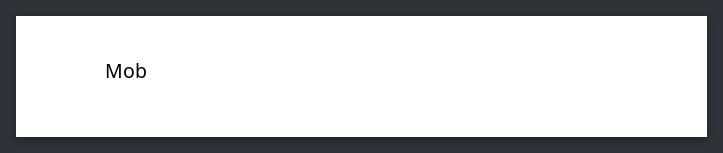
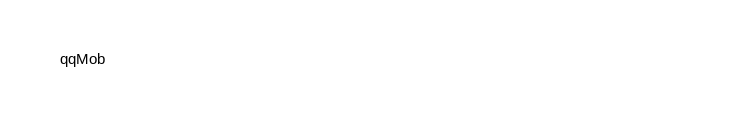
- Mob
+ qqMob

